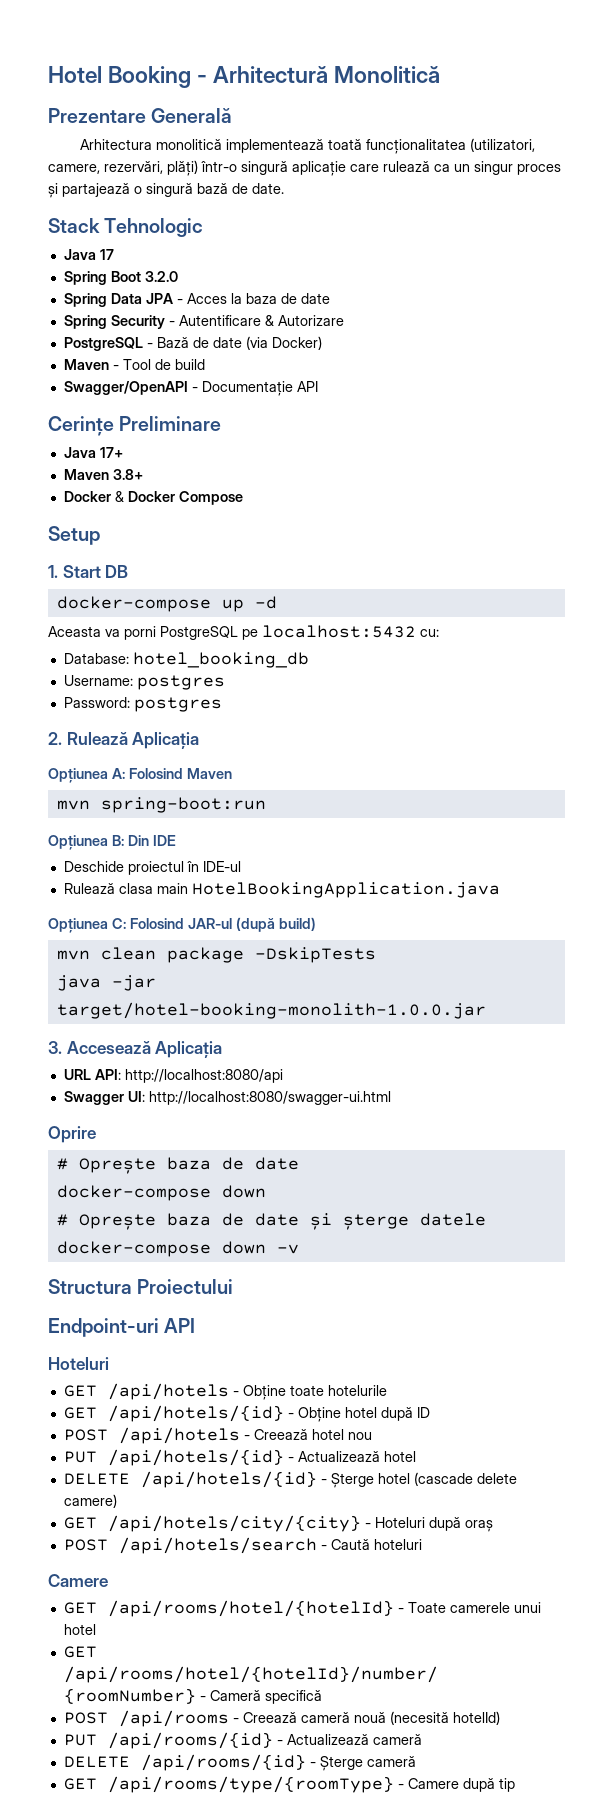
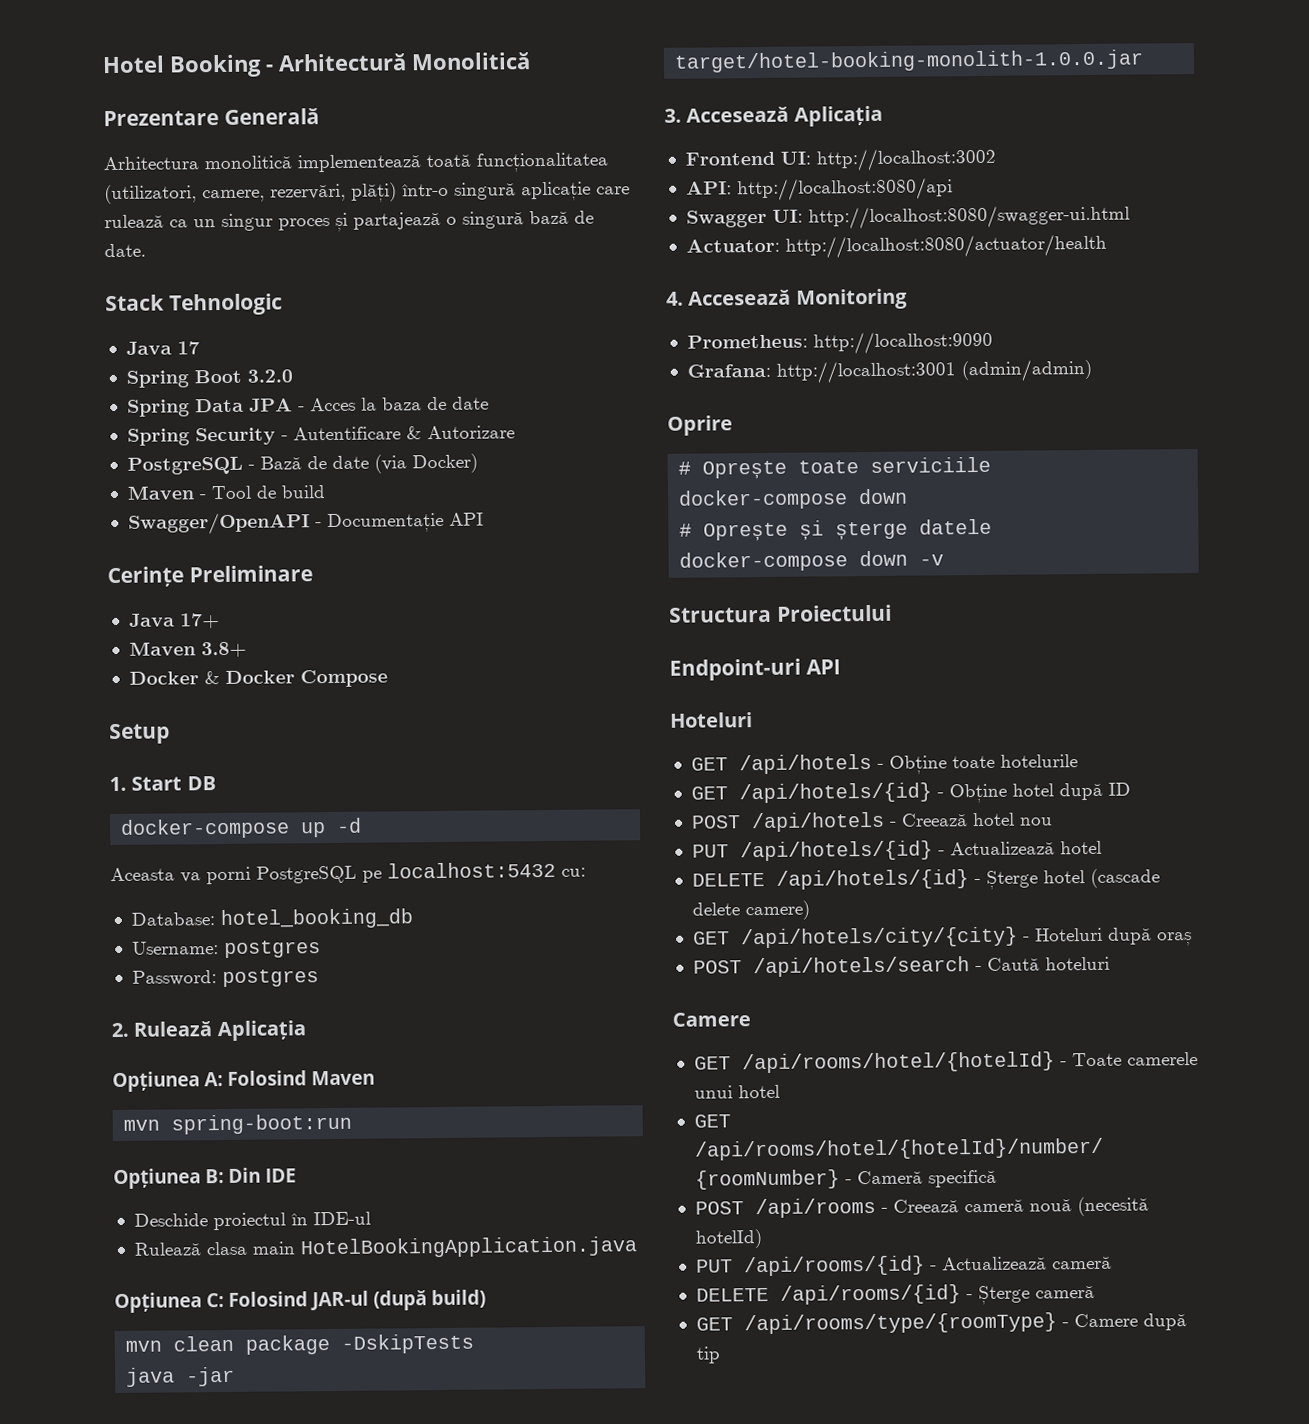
- URL API: http://localhost:8080/api
+ Frontend UI: http://localhost:3002
+ API: http://localhost:8080/api
+ Actuator: http://localhost:8080/actuator/health
+ 4. Accesează Monitoring
+ Prometheus: http://localhost:9090
+ Grafana: http://localhost:3001 (admin/admin)
  Oprire
- # Oprește baza de date
+ # Oprește toate serviciile
- # Oprește baza de date și șterge datele
+ # Oprește și șterge datele

